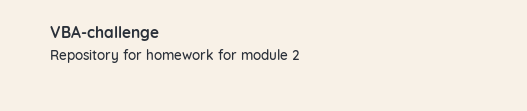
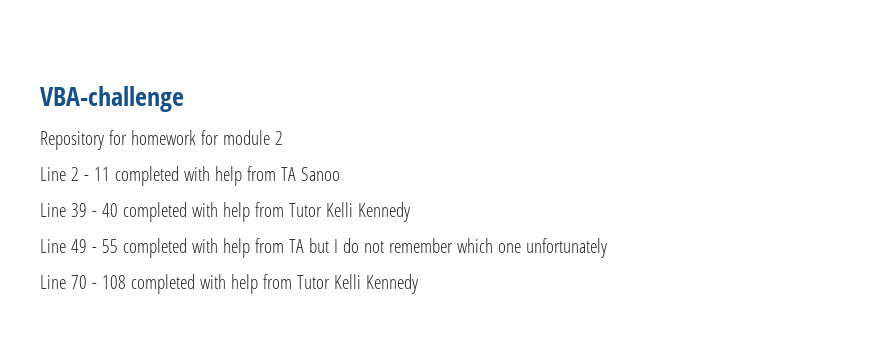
+ Line 2 - 11 completed with help from TA Sanoo
+ Line 39 - 40 completed with help from Tutor Kelli Kennedy
+ Line 49 - 55 completed with help from TA but I do not remember which one unfortunately
+ Line 70 - 108 completed with help from Tutor Kelli Kennedy

